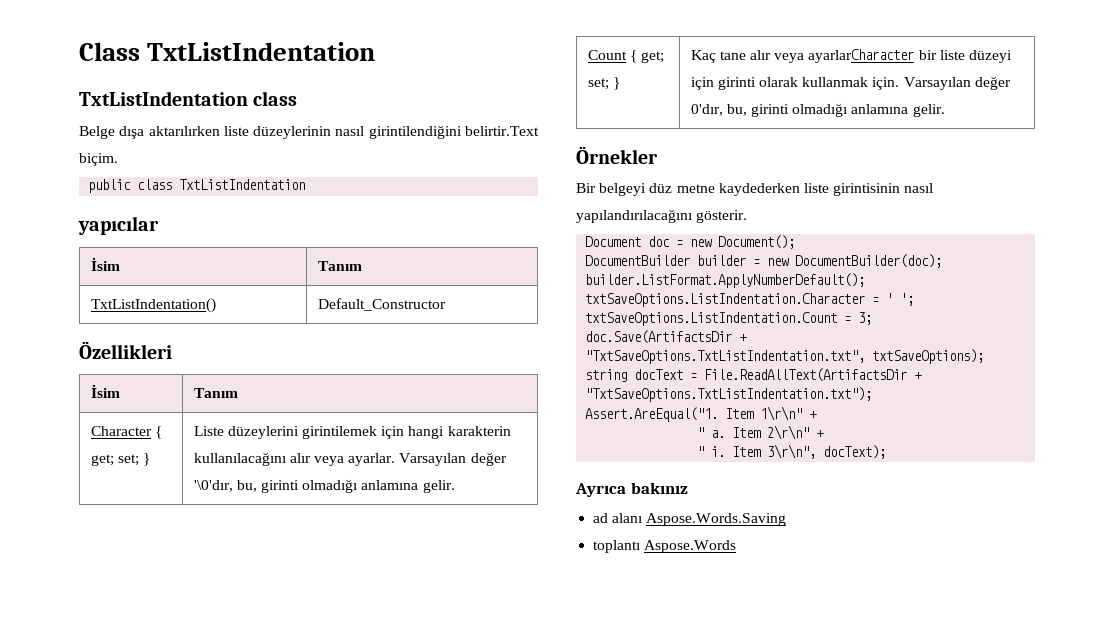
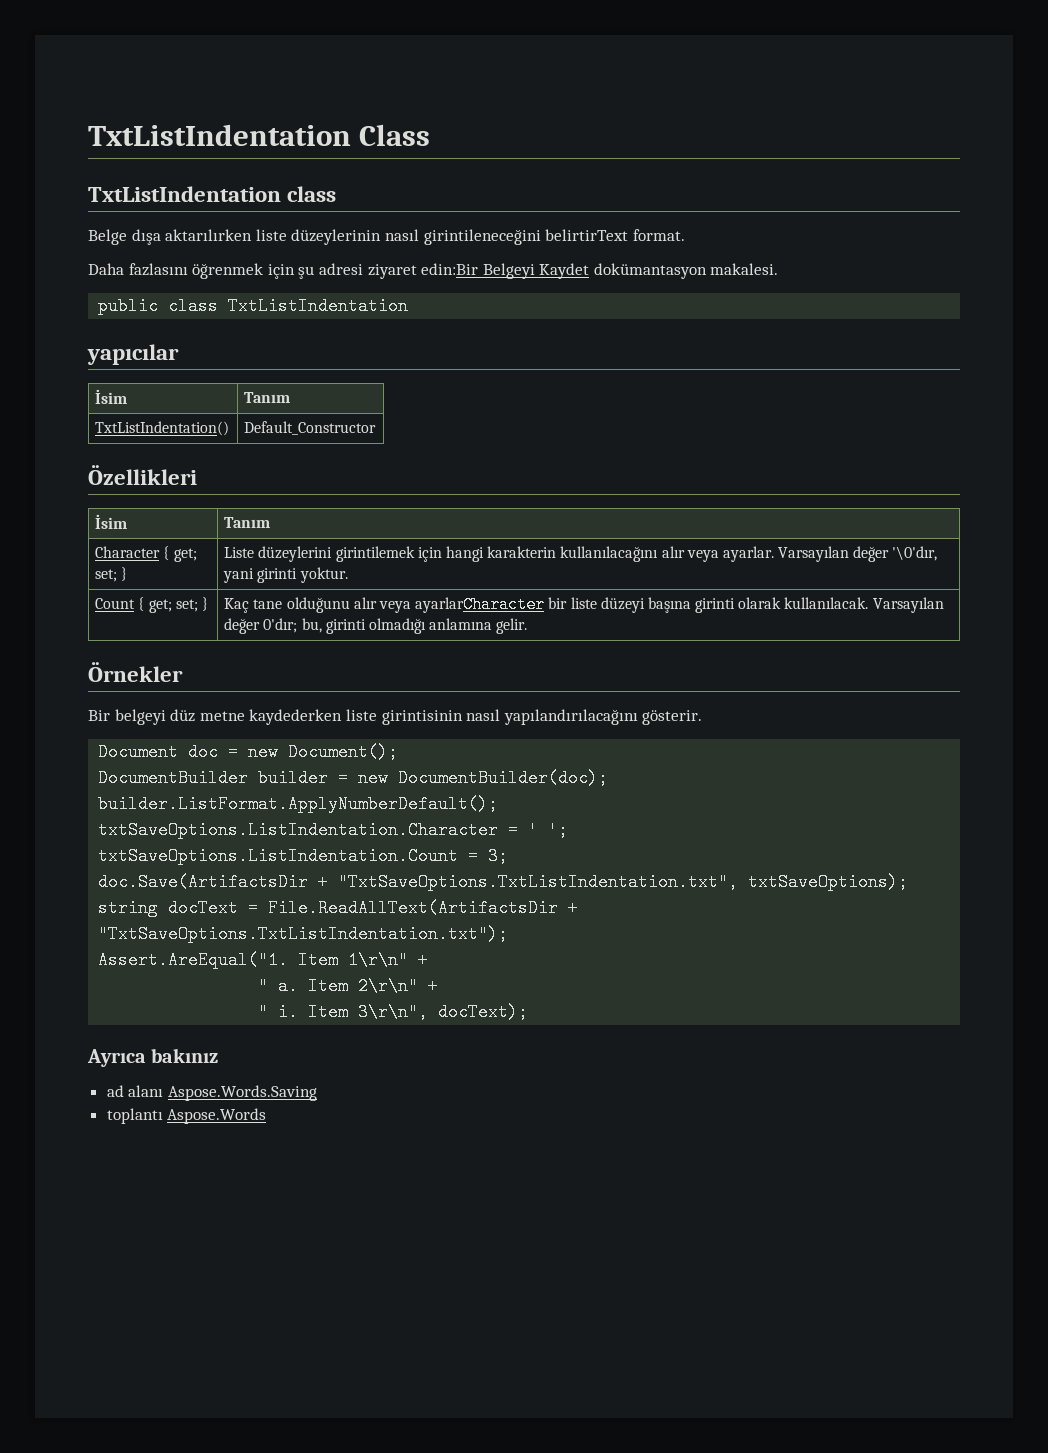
- Class TxtListIndentation
+ TxtListIndentation Class
- Belge dışa aktarılırken liste düzeylerinin nasıl girintilendiğini belirtir.Text biçim.
+ Belge dışa aktarılırken liste düzeylerinin nasıl girintileneceğini belirtirText format.
+ Daha fazlasını öğrenmek için şu adresi ziyaret edin:Bir Belgeyi Kaydet dokümantasyon makalesi.
- Character { get; set; } | Liste düzeylerini girintilemek için hangi karakterin kullanılacağını alır veya ayarlar. Varsayılan değer '\0'dır, bu, girinti olmadığı anlamına gelir.
+ Character { get; set; } | Liste düzeylerini girintilemek için hangi karakterin kullanılacağını alır veya ayarlar. Varsayılan değer '\0'dır, yani girinti yoktur.
- Count { get; set; } | Kaç tane alır veya ayarlarCharacter bir liste düzeyi için girinti olarak kullanmak için. Varsayılan değer 0'dır, bu, girinti olmadığı anlamına gelir.
+ Count { get; set; } | Kaç tane olduğunu alır veya ayarlarCharacter bir liste düzeyi başına girinti olarak kullanılacak. Varsayılan değer 0'dır; bu, girinti olmadığı anlamına gelir.

